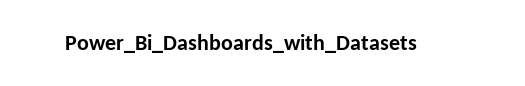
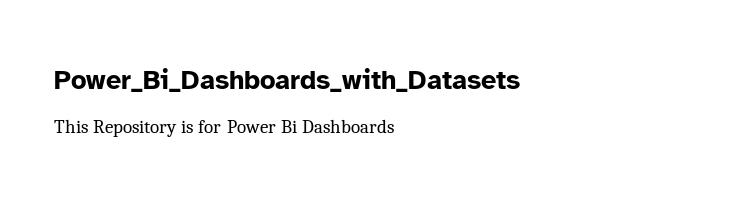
+ This Repository is for Power Bi Dashboards

